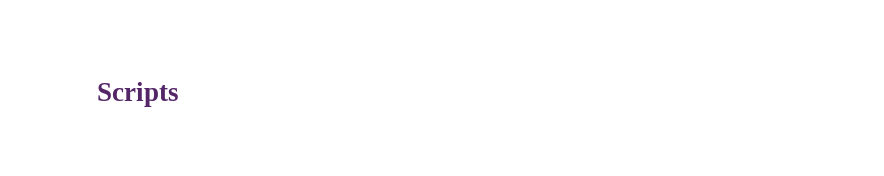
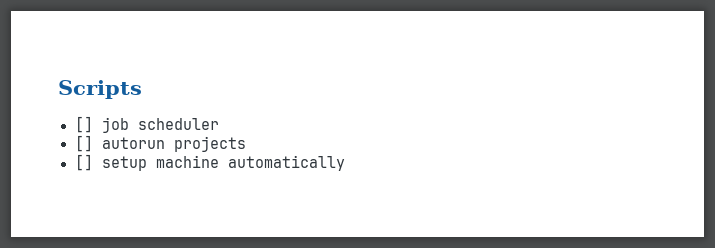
+ [] job scheduler
+ [] autorun projects
+ [] setup machine automatically

